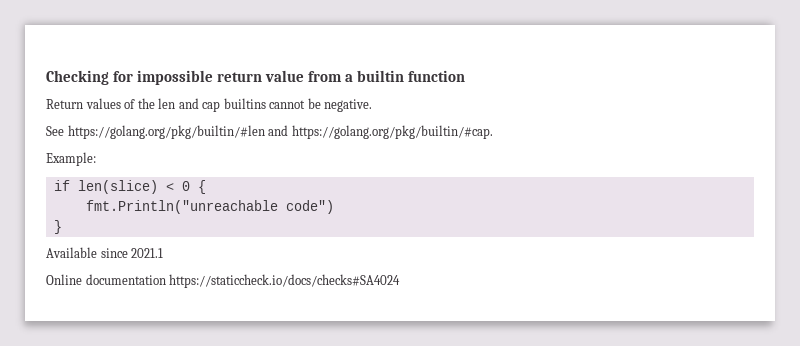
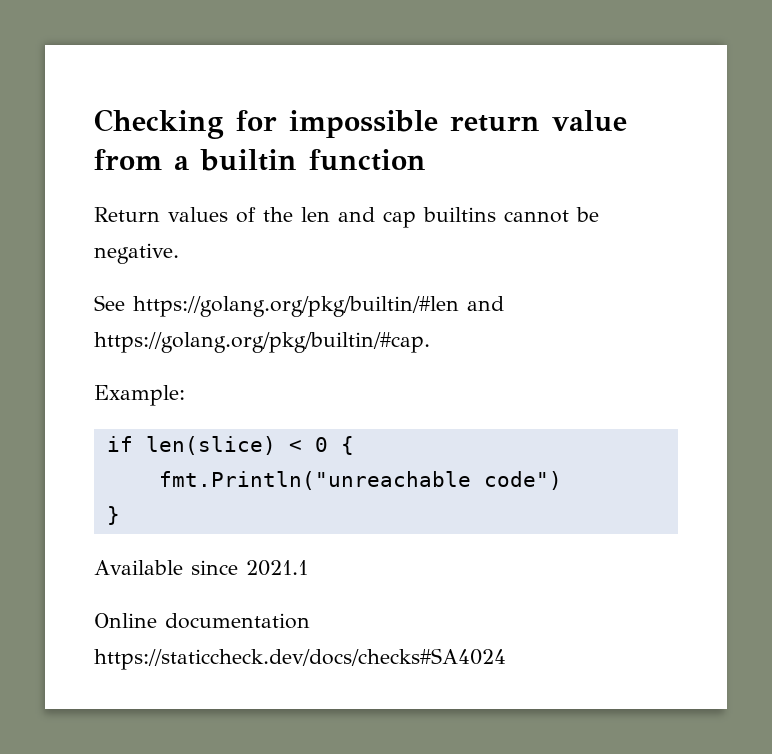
- Online documentation https://staticcheck.io/docs/checks#SA4024
+ Online documentation https://staticcheck.dev/docs/checks#SA4024

